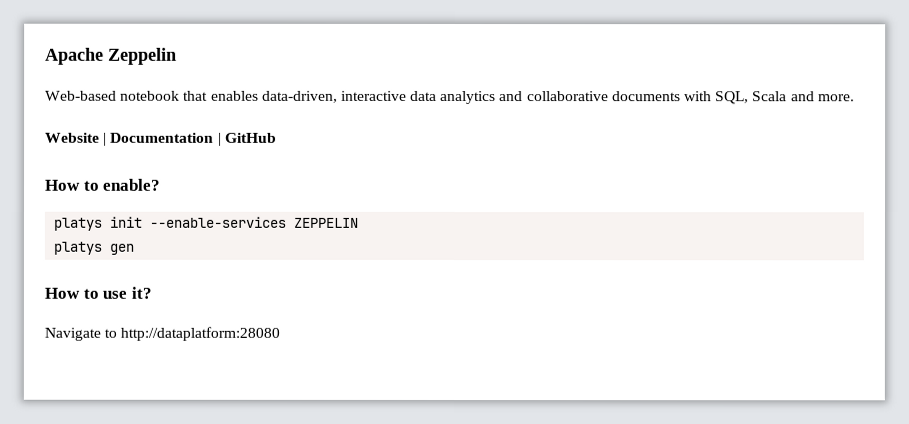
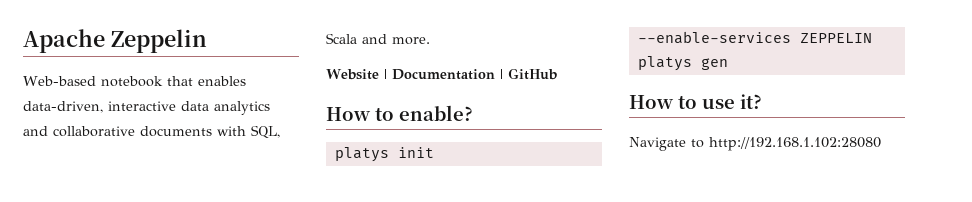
- Navigate to http://dataplatform:28080
+ Navigate to http://192.168.1.102:28080

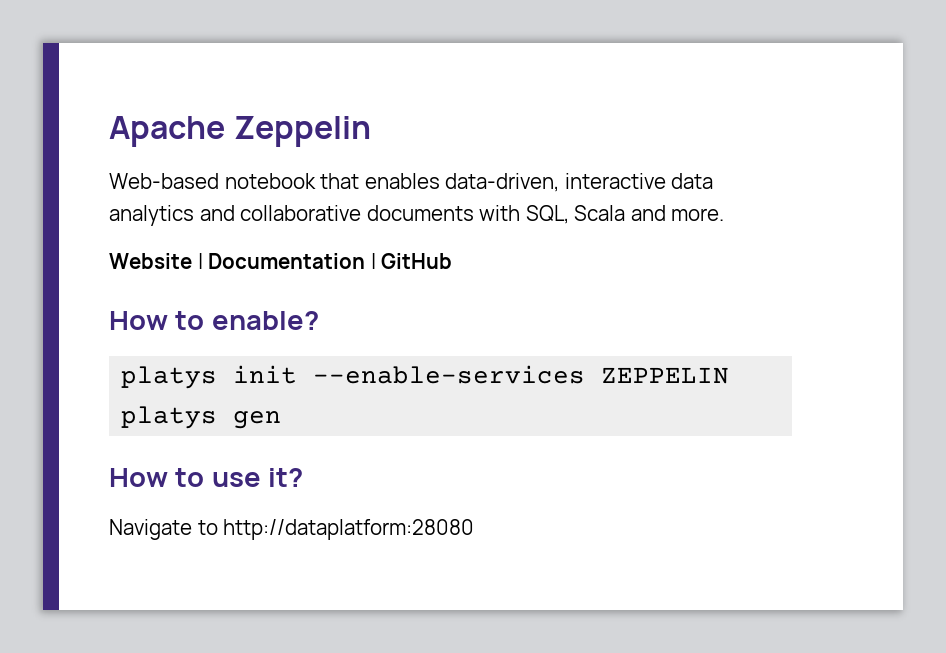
- Navigate to http://192.168.1.102:28080
+ Navigate to http://dataplatform:28080

